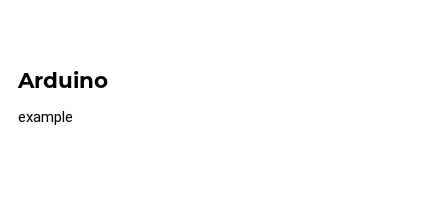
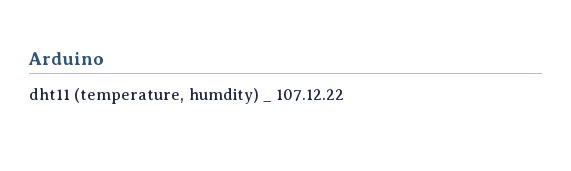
- example
+ dht11 (temperature, humdity) _ 107.12.22

